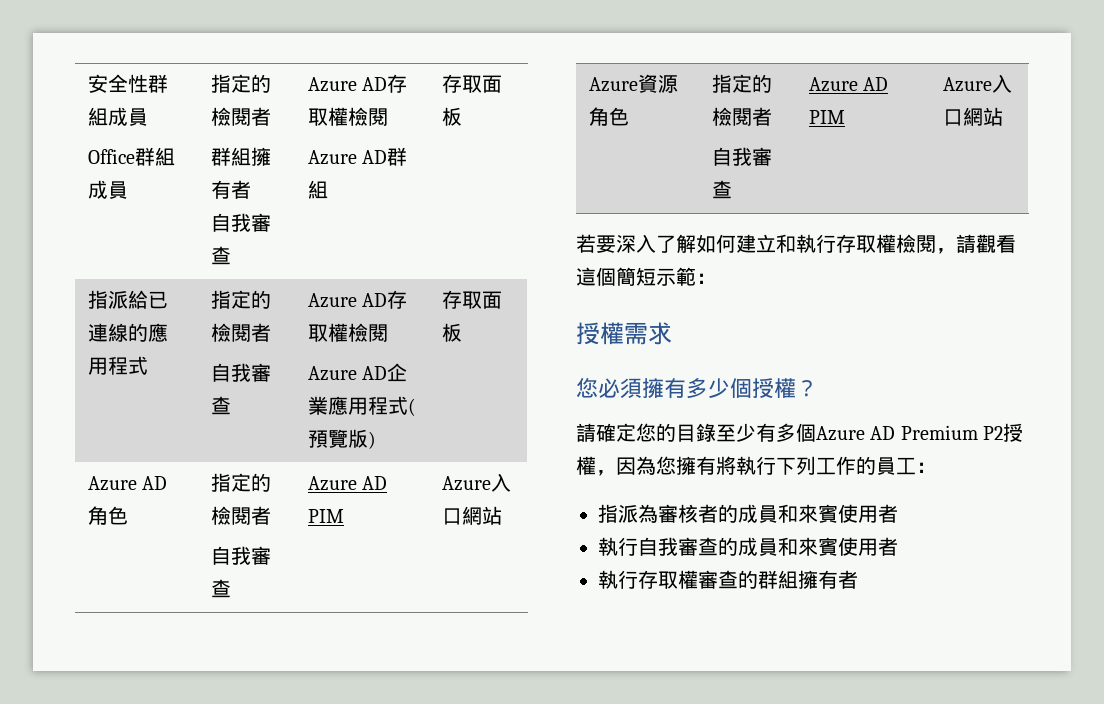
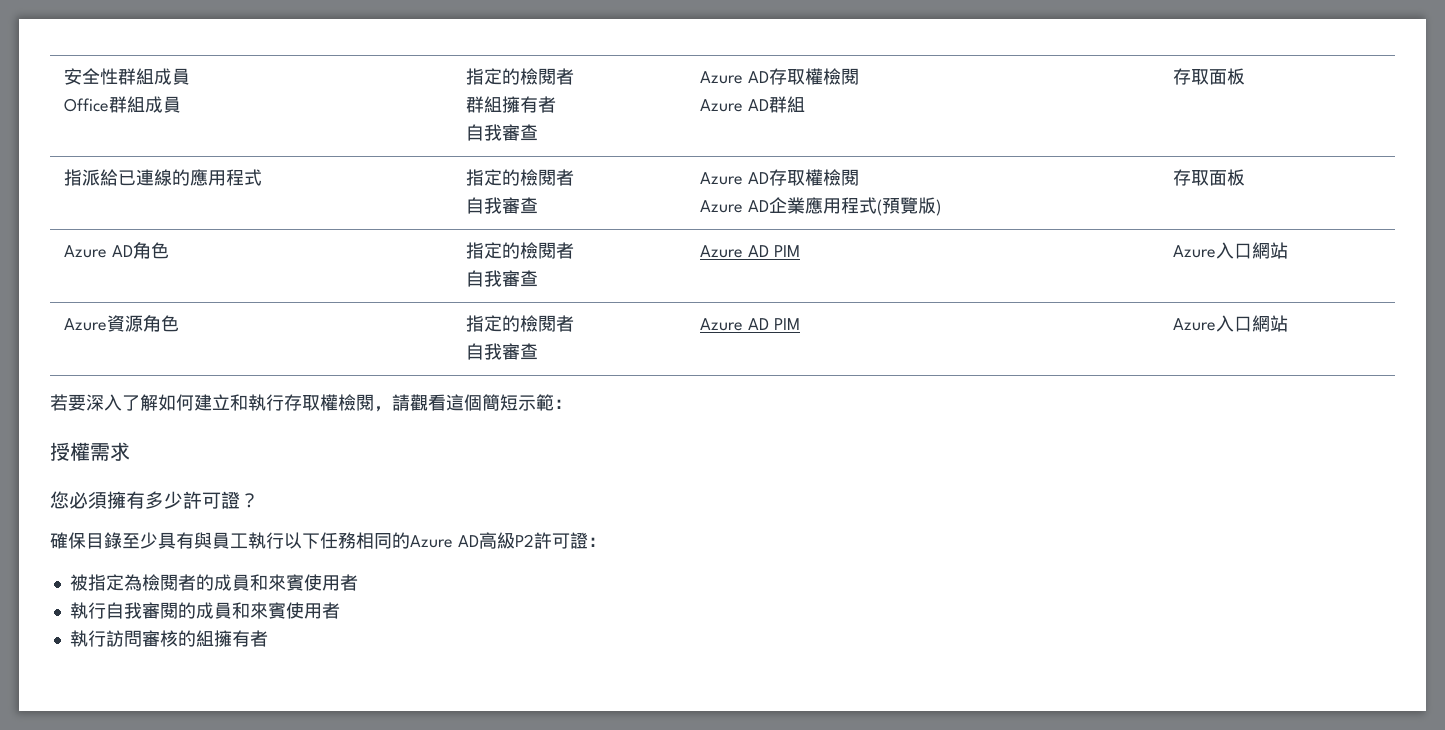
- 您必須擁有多少個授權？
+ 您必須擁有多少許可證？
- 請確定您的目錄至少有多個Azure AD Premium P2授權，因為您擁有將執行下列工作的員工：
- 指派為審核者的成員和來賓使用者
+ 確保目錄至少具有與員工執行以下任務相同的Azure AD高級P2許可證：
+ 被指定為檢閱者的成員和來賓使用者
- 執行自我審查的成員和來賓使用者
- 執行存取權審查的群組擁有者
+ 執行自我審閱的成員和來賓使用者
+ 執行訪問審核的組擁有者

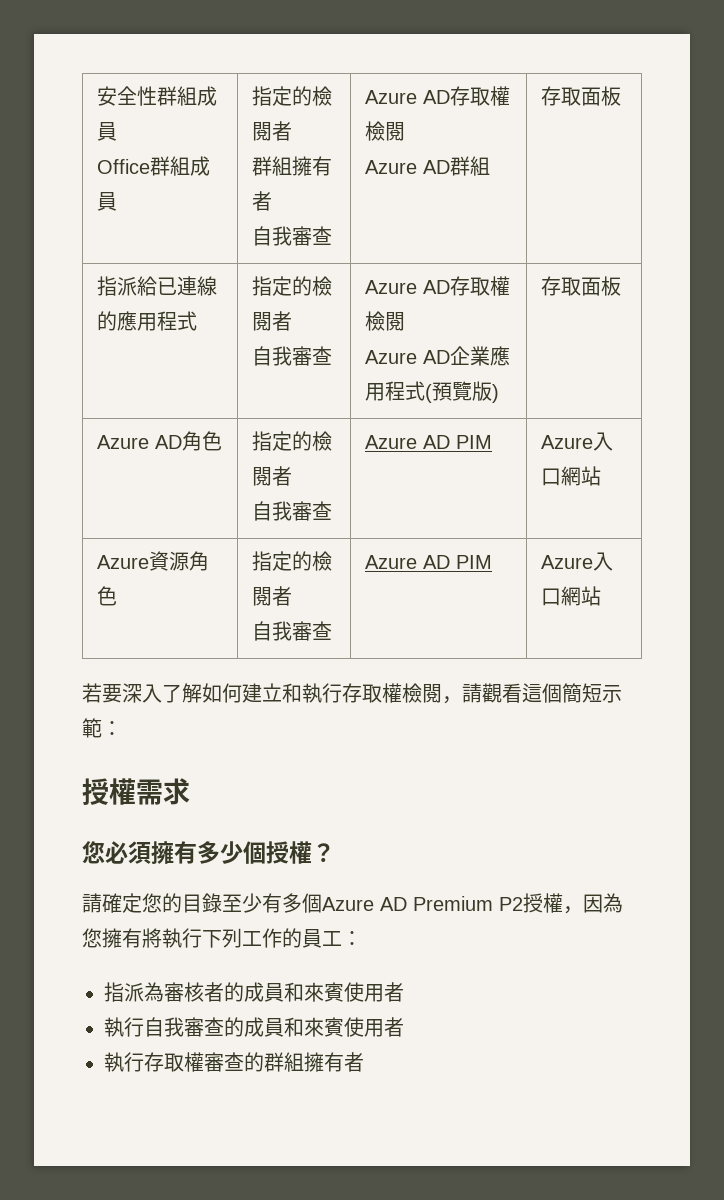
- 您必須擁有多少許可證？
+ 您必須擁有多少個授權？
- 確保目錄至少具有與員工執行以下任務相同的Azure AD高級P2許可證：
- 被指定為檢閱者的成員和來賓使用者
+ 請確定您的目錄至少有多個Azure AD Premium P2授權，因為您擁有將執行下列工作的員工：
+ 指派為審核者的成員和來賓使用者
- 執行自我審閱的成員和來賓使用者
- 執行訪問審核的組擁有者
+ 執行自我審查的成員和來賓使用者
+ 執行存取權審查的群組擁有者

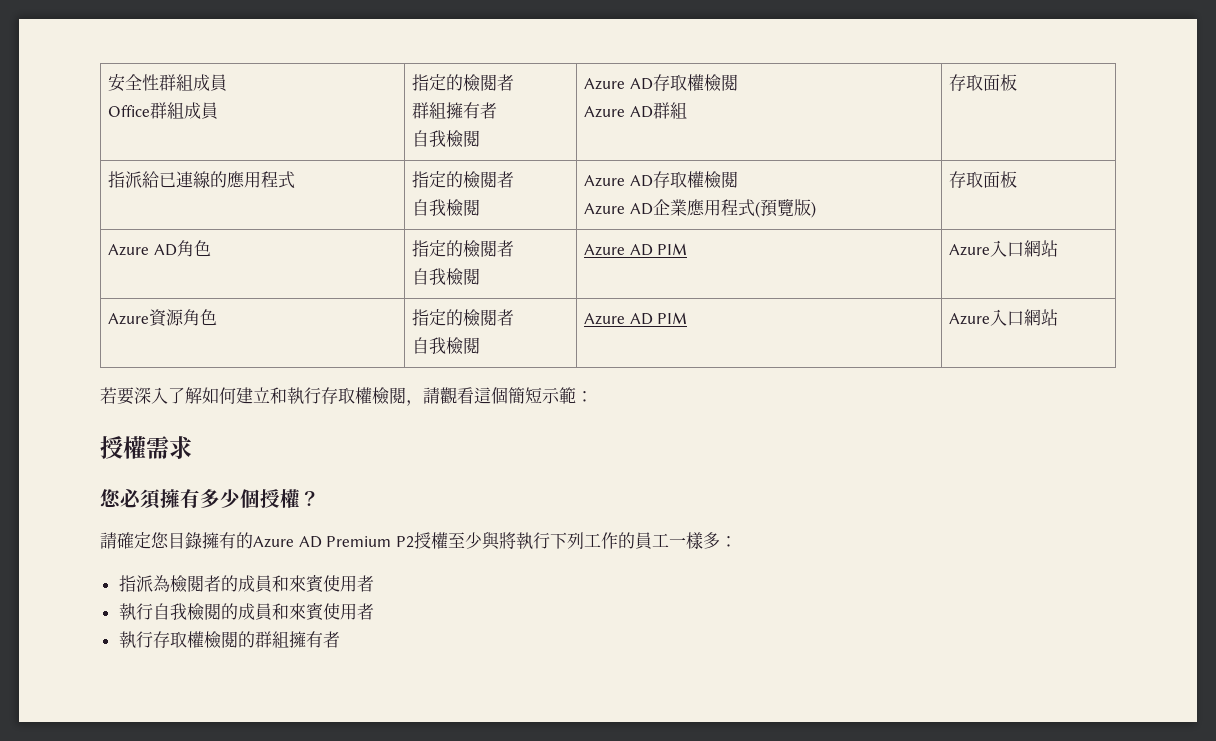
  安全性群組成員
  Office群組成員 | 指定的檢閱者
  群組擁有者
- 自我審查 | Azure AD存取權檢閱
+ 自我檢閱 | Azure AD存取權檢閱
  指派給已連線的應用程式 | 指定的檢閱者
- 自我審查 | Azure AD存取權檢閱
+ 自我檢閱 | Azure AD存取權檢閱
  Azure AD角色 | 指定的檢閱者
- 自我審查 | Azure AD PIM | Azure入口網站
+ 自我檢閱 | Azure AD PIM | Azure入口網站
  Azure資源角色 | 指定的檢閱者
- 自我審查 | Azure AD PIM | Azure入口網站
+ 自我檢閱 | Azure AD PIM | Azure入口網站
- 請確定您的目錄至少有多個Azure AD Premium P2授權，因為您擁有將執行下列工作的員工：
+ 請確定您目錄擁有的Azure AD Premium P2授權至少與將執行下列工作的員工一樣多：
- 指派為審核者的成員和來賓使用者
+ 指派為檢閱者的成員和來賓使用者
- 執行自我審查的成員和來賓使用者
+ 執行自我檢閱的成員和來賓使用者
- 執行存取權審查的群組擁有者
+ 執行存取權檢閱的群組擁有者

